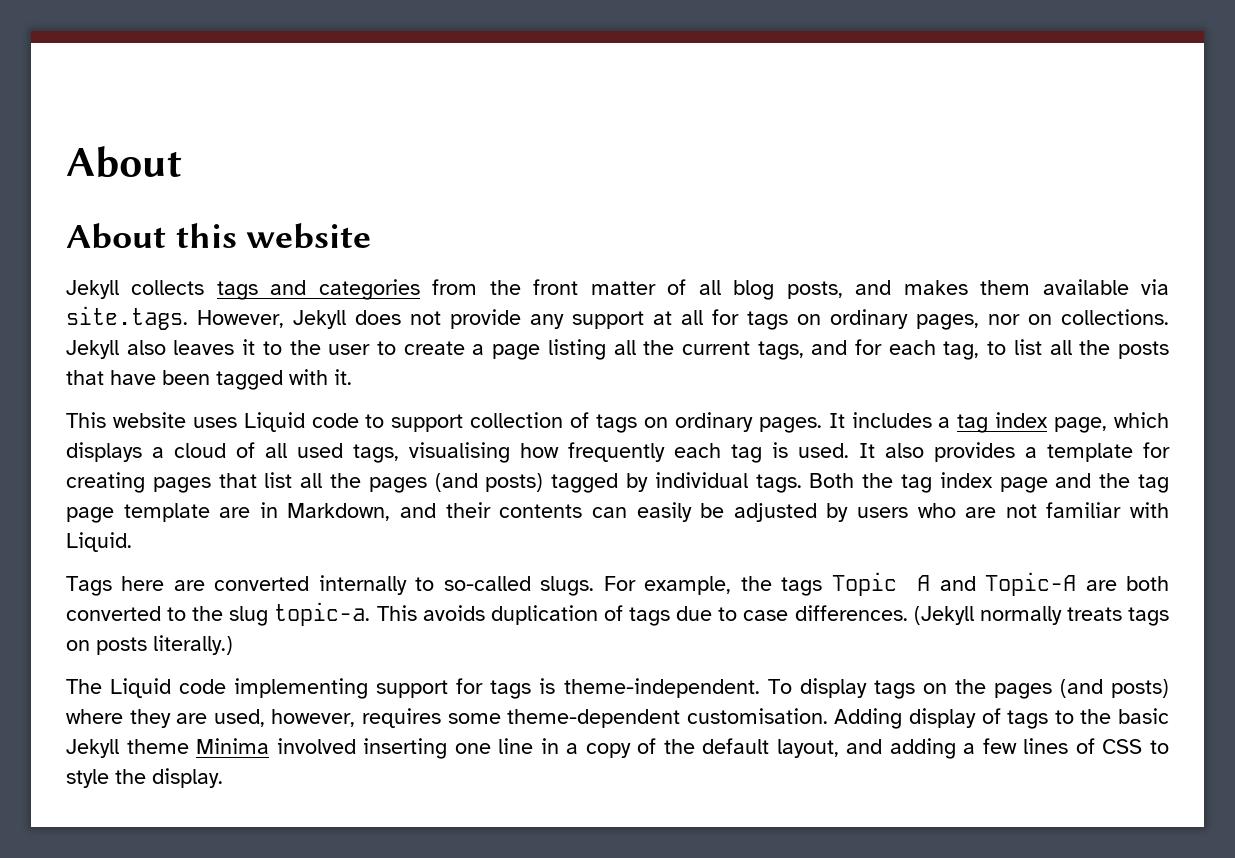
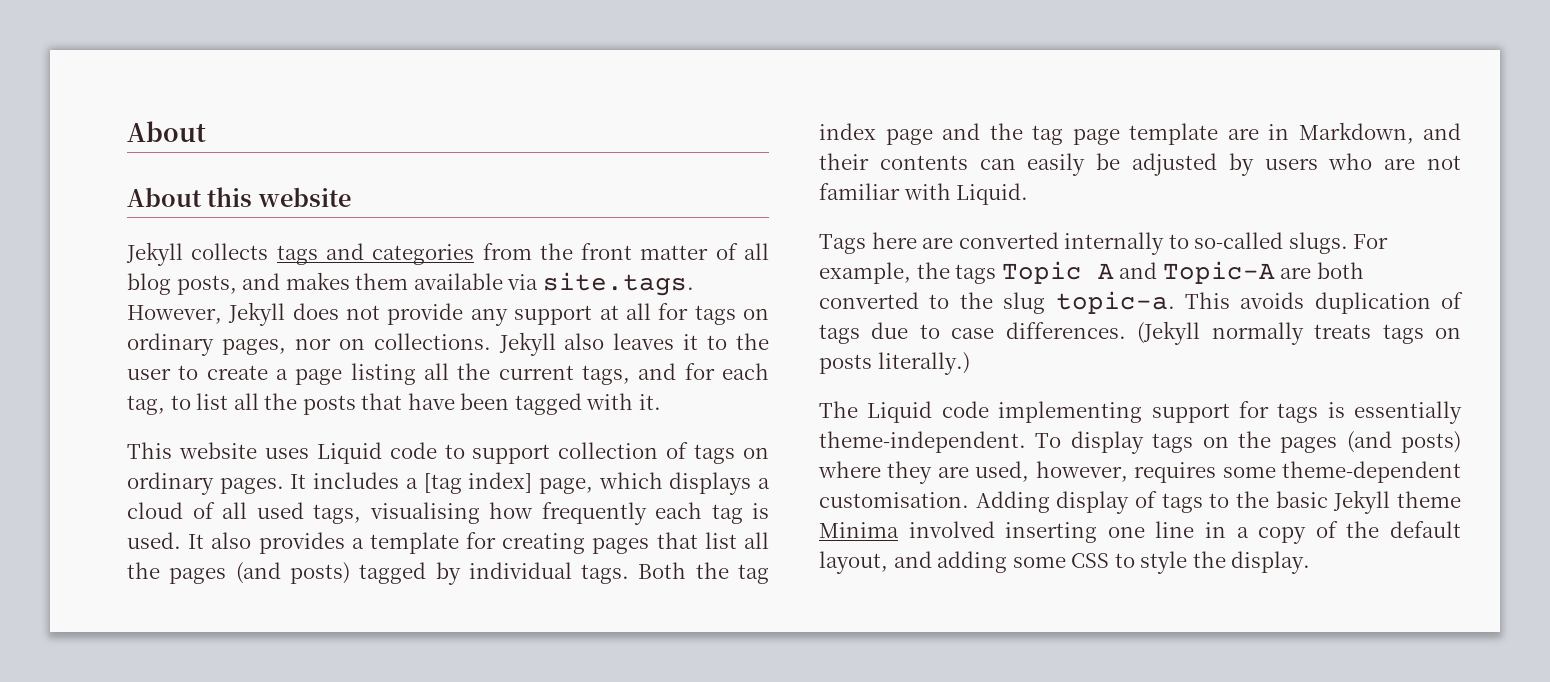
- It includes a tag index page, which displays a cloud of all used tags, visualising how frequently each tag is used.
+ It includes a [tag index] page, which displays a cloud of all used tags, visualising how frequently each tag is used.
- The Liquid code implementing support for tags is theme-independent.
+ The Liquid code implementing support for tags is essentially theme-independent.
- Adding display of tags to the basic Jekyll theme Minima involved inserting one line in a copy of the default layout, and adding a few lines of CSS to style the display.
+ Adding display of tags to the basic Jekyll theme Minima involved inserting one line in a copy of the default layout, and adding some CSS to style the display.

